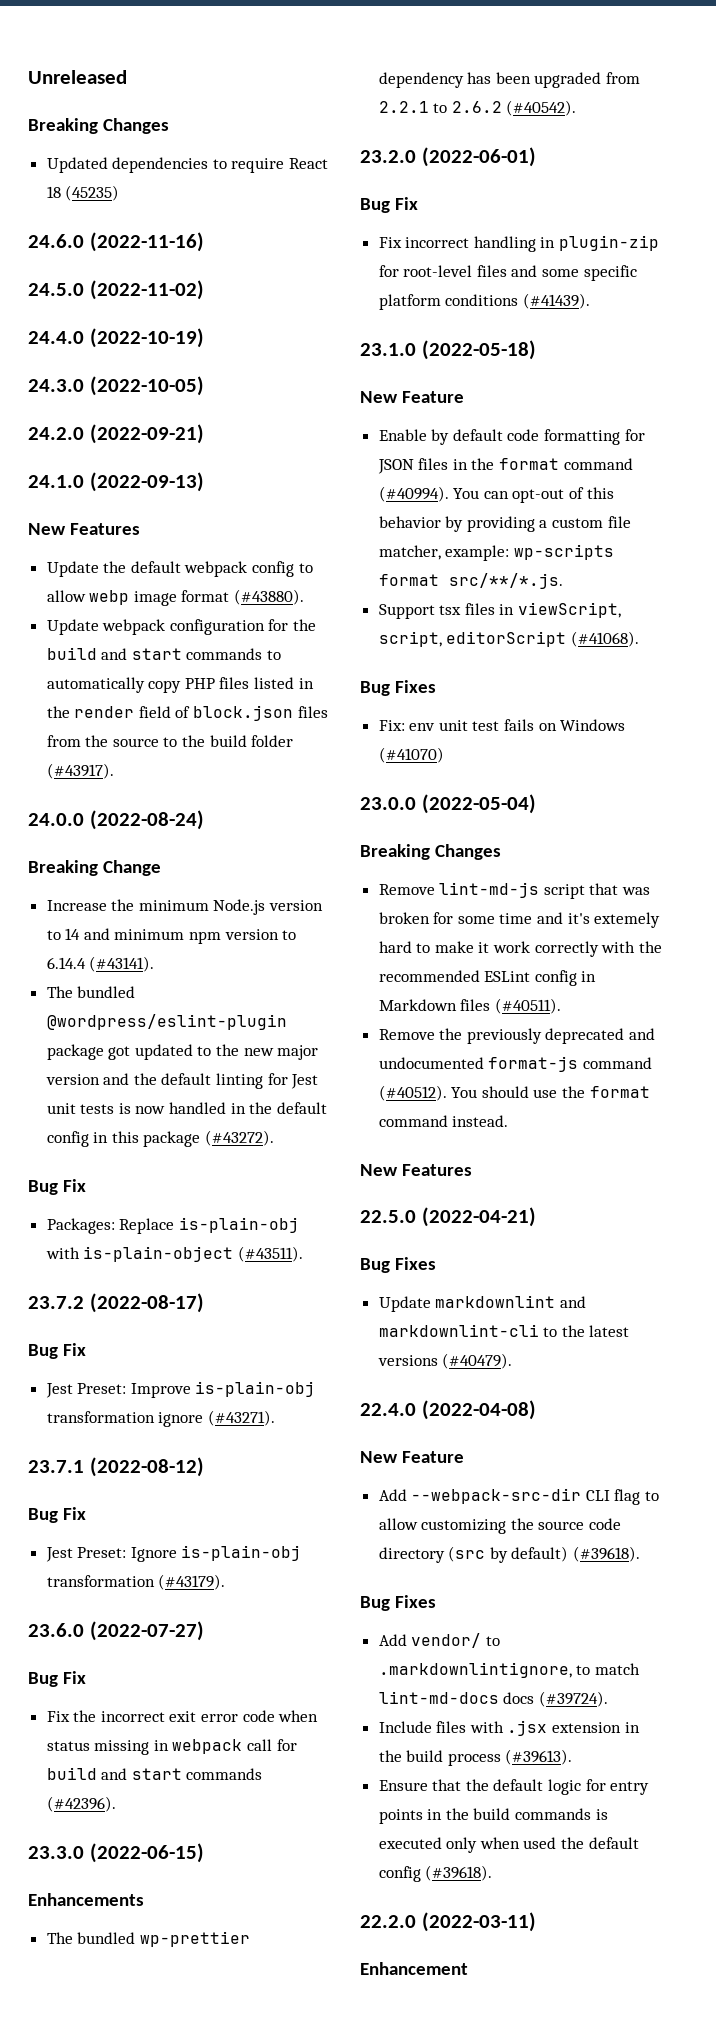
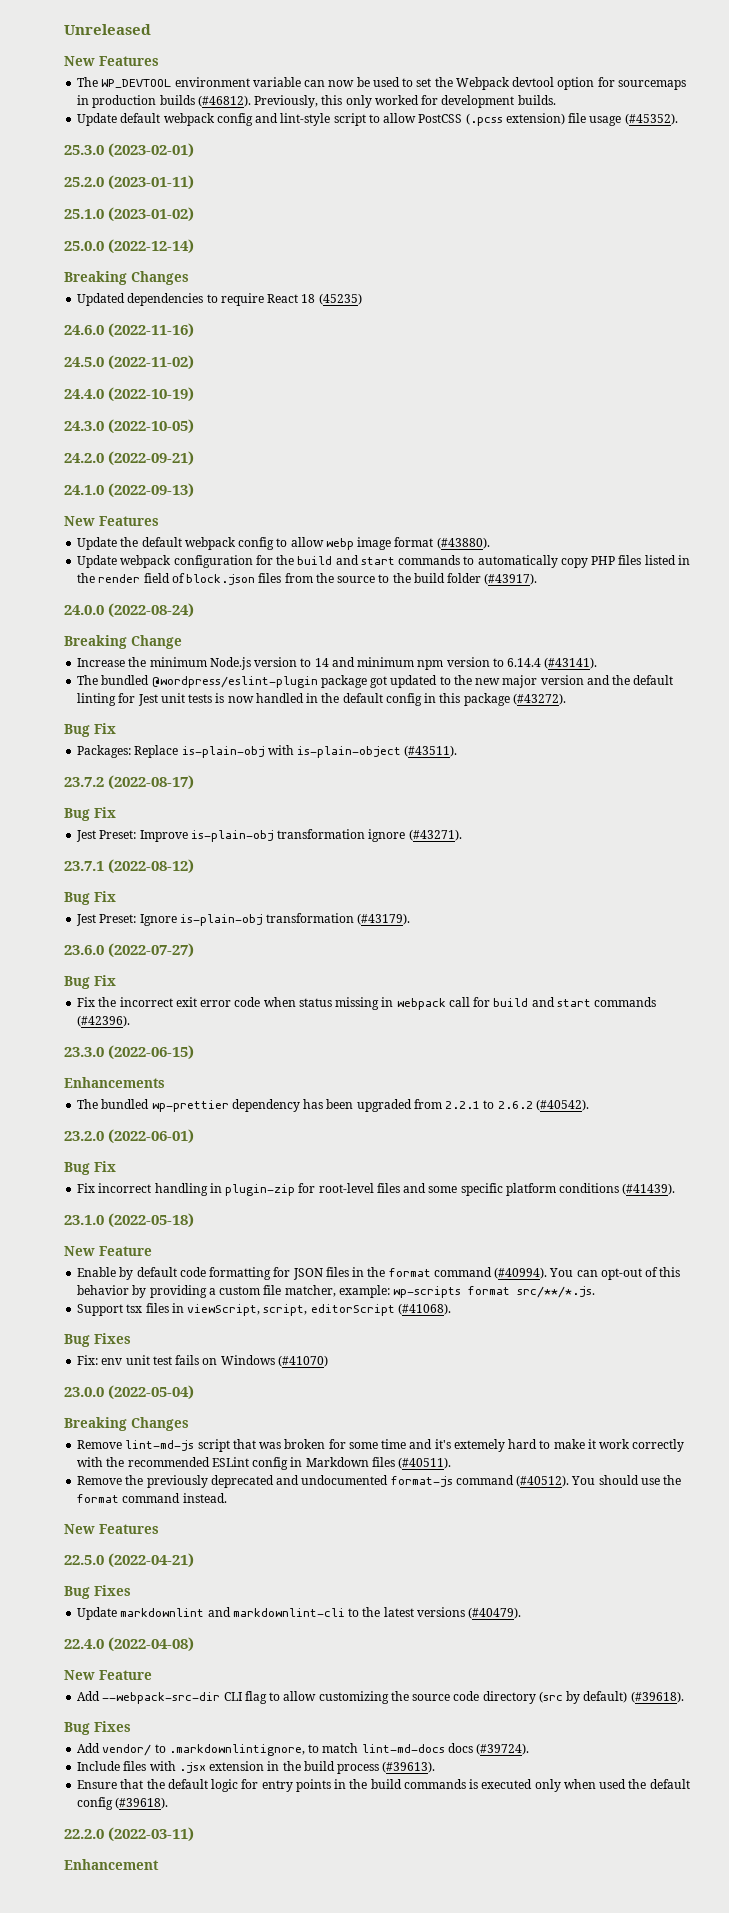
  Unreleased
+ New Features
+ The WP_DEVTOOL environment variable can now be used to set the Webpack devtool option for sourcemaps in production builds (#46812). Previously, this only worked for development builds.
+ Update default webpack config and lint-style script to allow PostCSS (.pcss extension) file usage (#45352).
+ 25.3.0 (2023-02-01)
+ 25.2.0 (2023-01-11)
+ 25.1.0 (2023-01-02)
+ 25.0.0 (2022-12-14)

